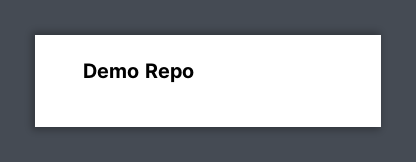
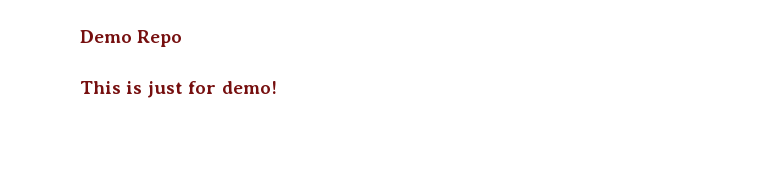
+ This is just for demo!

